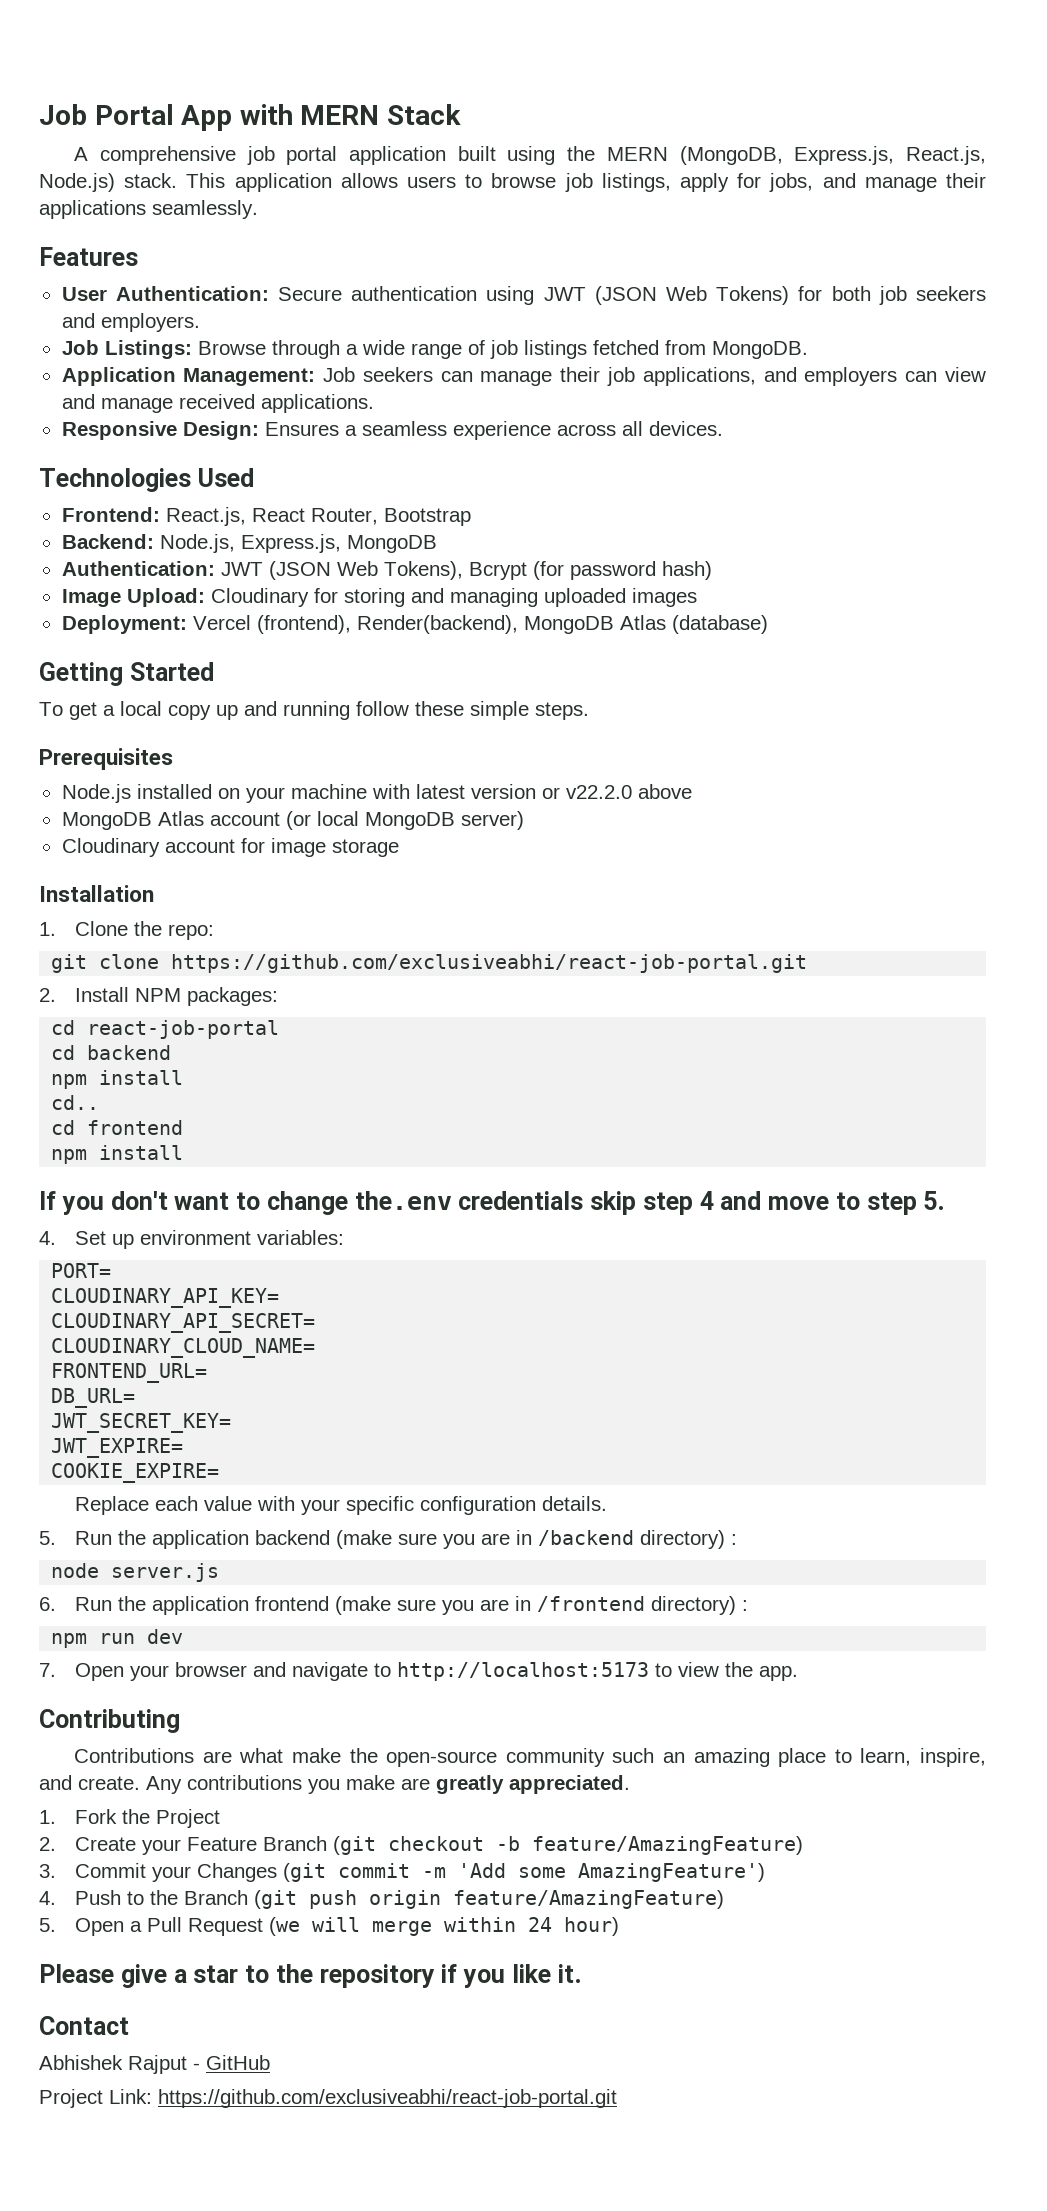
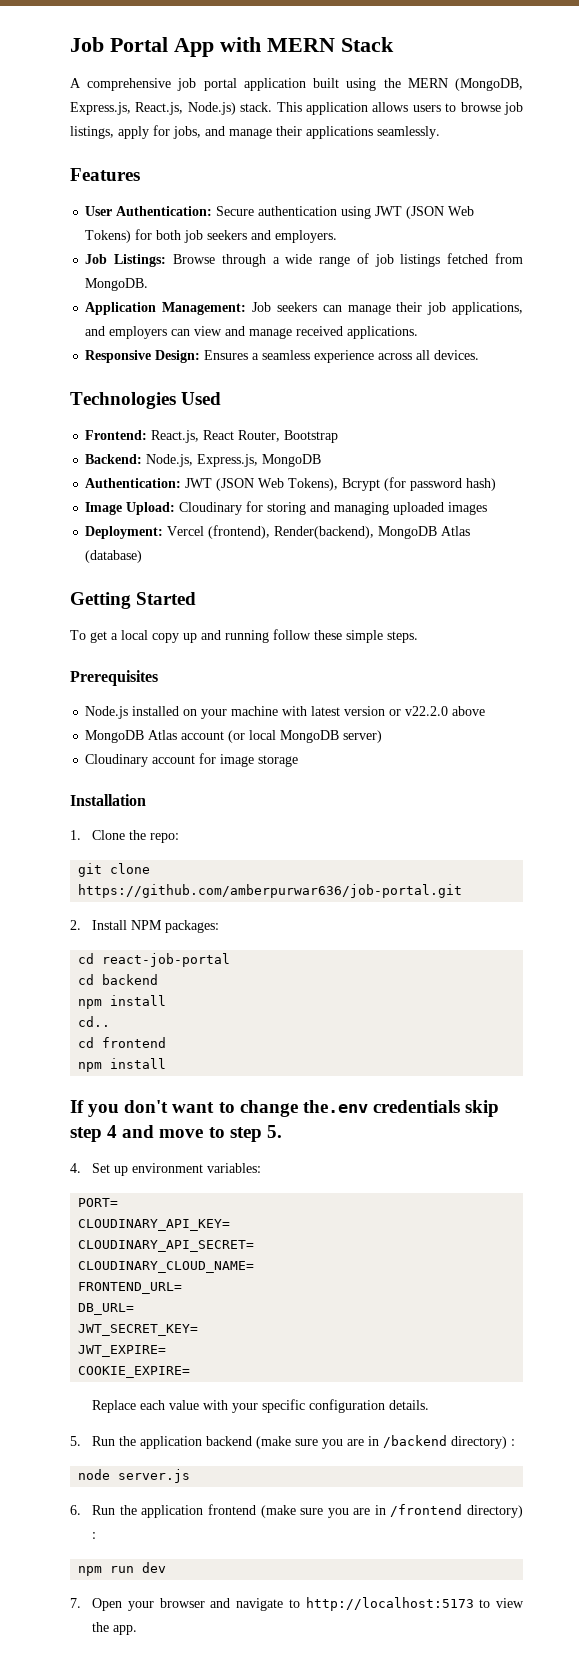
- git clone https://github.com/exclusiveabhi/react-job-portal.git
+ git clone https://github.com/amberpurwar636/job-portal.git
- Contributing
- Contributions are what make the open-source community such an amazing place to learn, inspire, and create. Any contributions you make are greatly appreciated.
- 1. Fork the Project
- 2. Create your Feature Branch (git checkout -b feature/AmazingFeature)
- 3. Commit your Changes (git commit -m 'Add some AmazingFeature')
- 4. Push to the Branch (git push origin feature/AmazingFeature)
- 5. Open a Pull Request (we will merge within 24 hour)
- Please give a star to the repository if you like it.
- Contact
- Abhishek Rajput - GitHub
- Project Link: https://github.com/exclusiveabhi/react-job-portal.git

